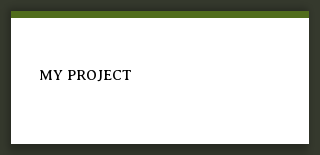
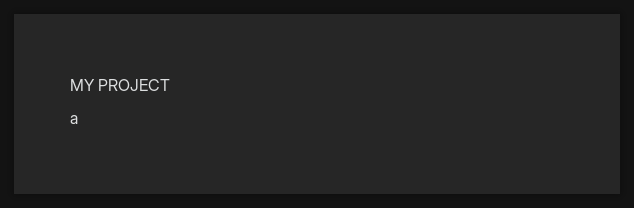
+ а

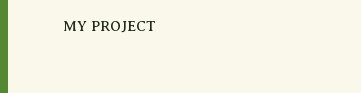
- а

